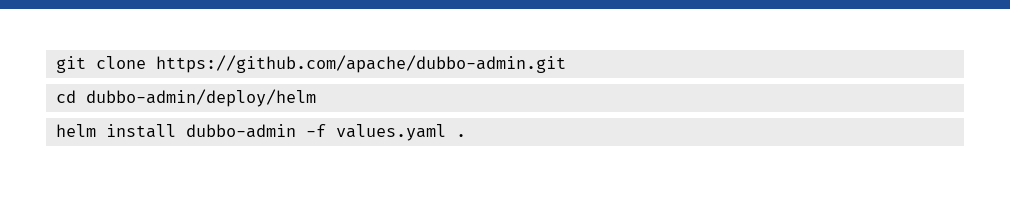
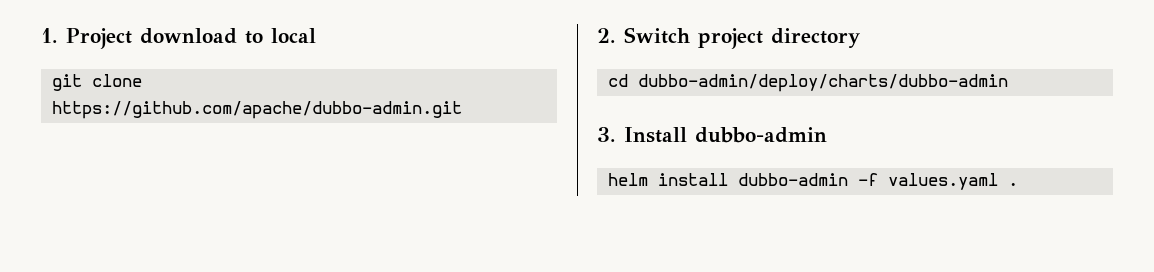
+ 1. Project download to local
  git clone https://github.com/apache/dubbo-admin.git
- cd dubbo-admin/deploy/helm
+ 2. Switch project directory
+ cd dubbo-admin/deploy/charts/dubbo-admin
+ 3. Install dubbo-admin

